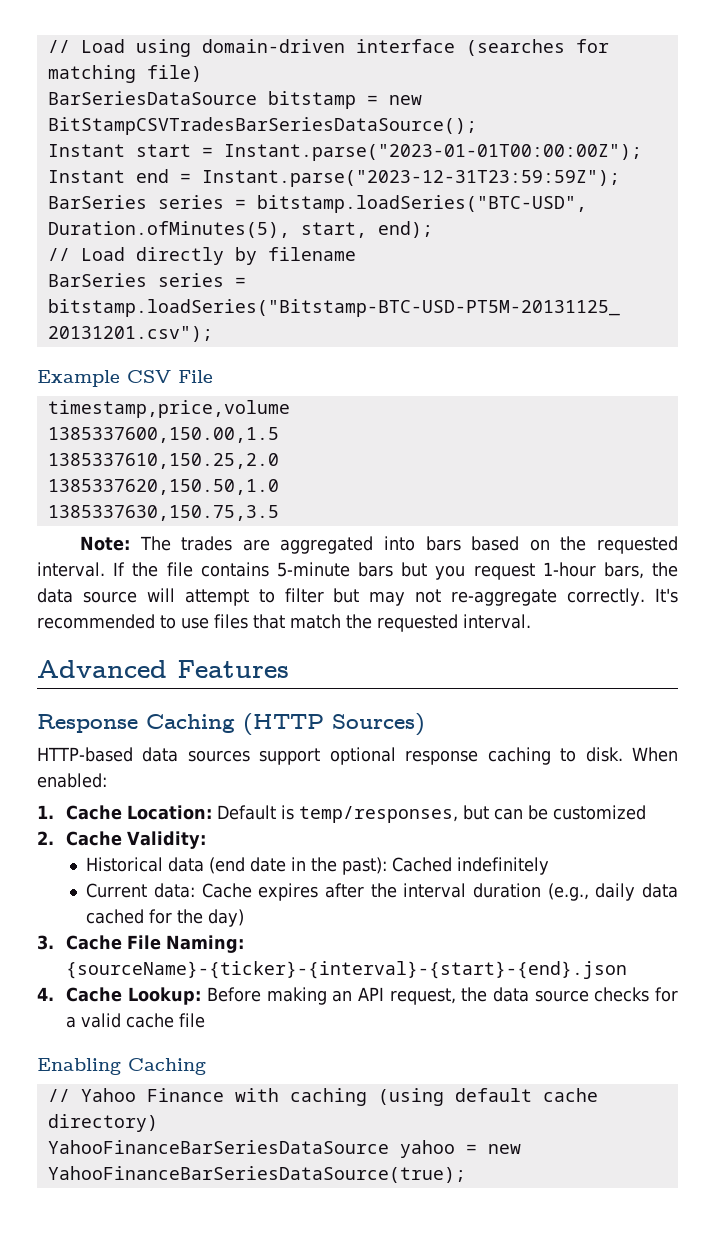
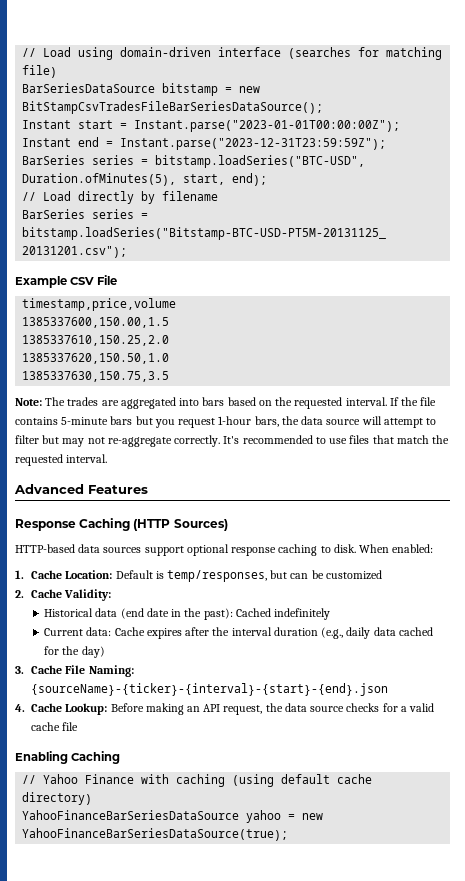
- BarSeriesDataSource bitstamp = new BitStampCSVTradesBarSeriesDataSource();
+ BarSeriesDataSource bitstamp = new BitStampCsvTradesFileBarSeriesDataSource();

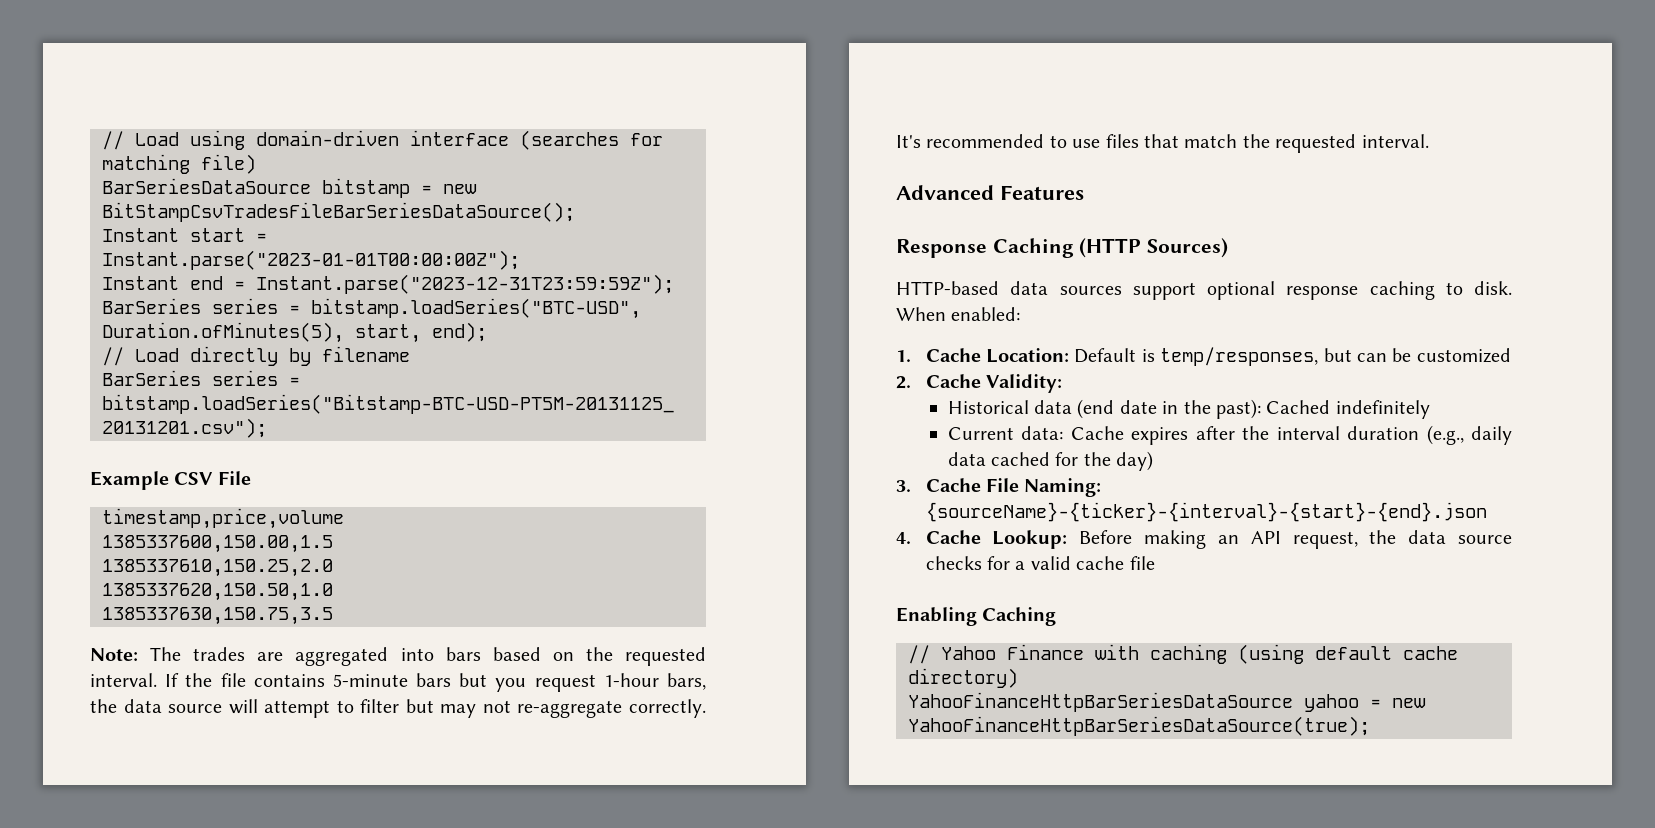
- YahooFinanceBarSeriesDataSource yahoo = new YahooFinanceBarSeriesDataSource(true);
+ YahooFinanceHttpBarSeriesDataSource yahoo = new YahooFinanceHttpBarSeriesDataSource(true);

